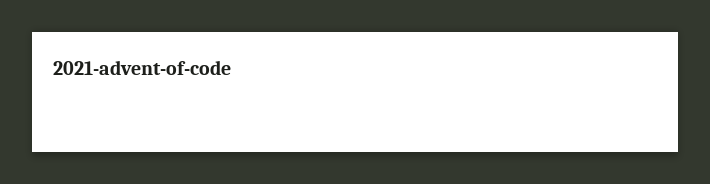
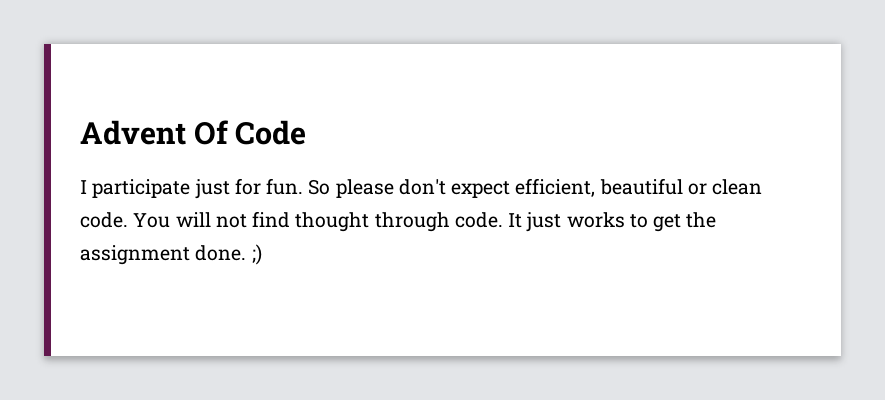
- 2021-advent-of-code
+ Advent Of Code
+ I participate just for fun. So please don't expect efficient, beautiful or clean code. You will not find thought through code. It just works to get the assignment done. ;)

